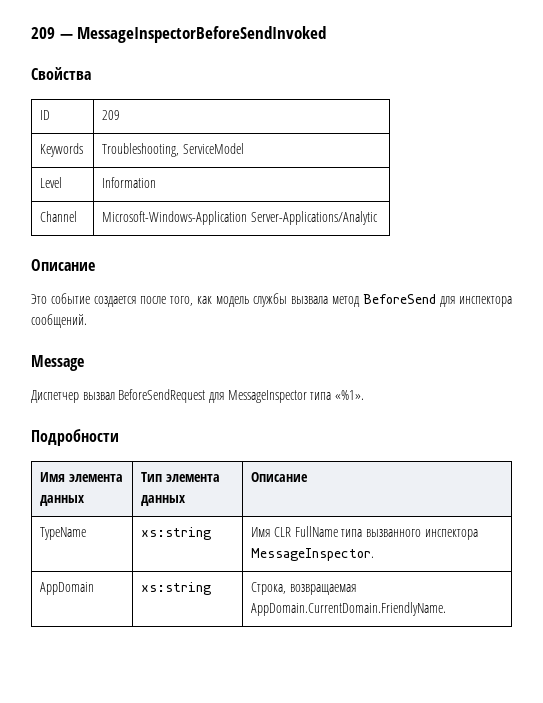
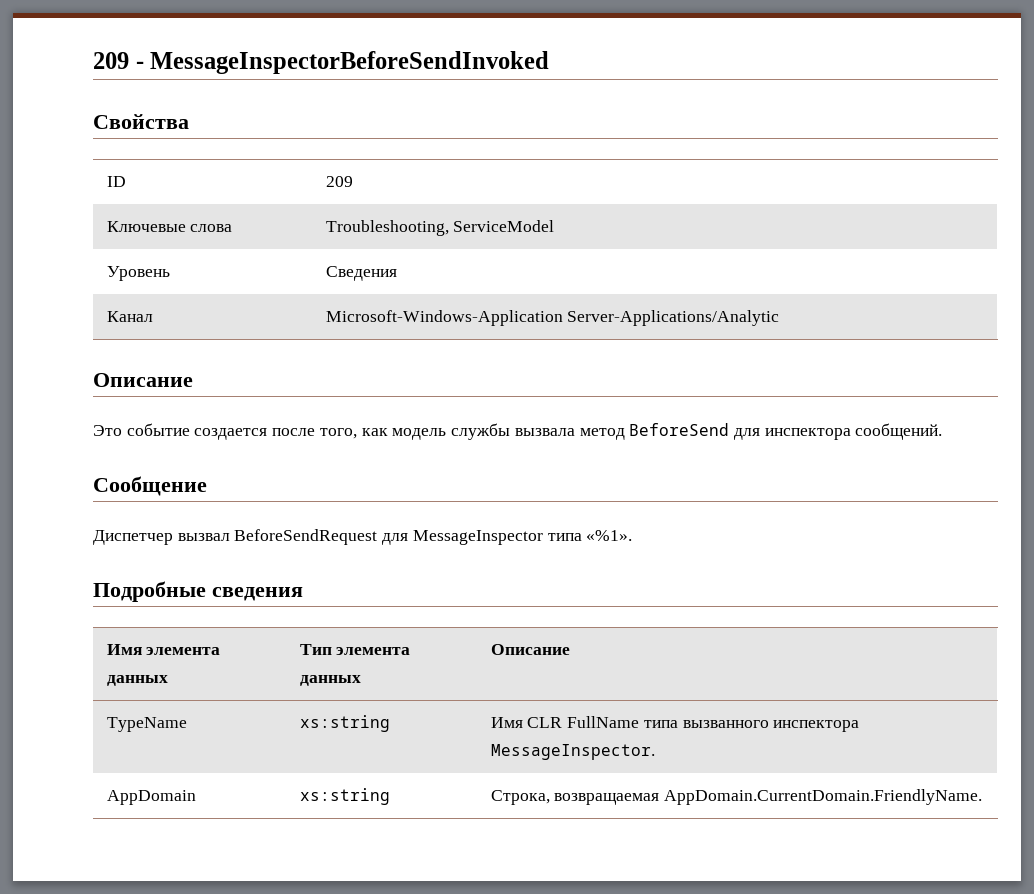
- 209 — MessageInspectorBeforeSendInvoked
+ 209 - MessageInspectorBeforeSendInvoked
- Keywords | Troubleshooting, ServiceModel
+ Ключевые слова | Troubleshooting, ServiceModel
- Level | Information
- Channel | Microsoft-Windows-Application Server-Applications/Analytic
+ Уровень | Сведения
+ Канал | Microsoft-Windows-Application Server-Applications/Analytic
- Message
+ Сообщение
- Подробности
+ Подробные сведения

